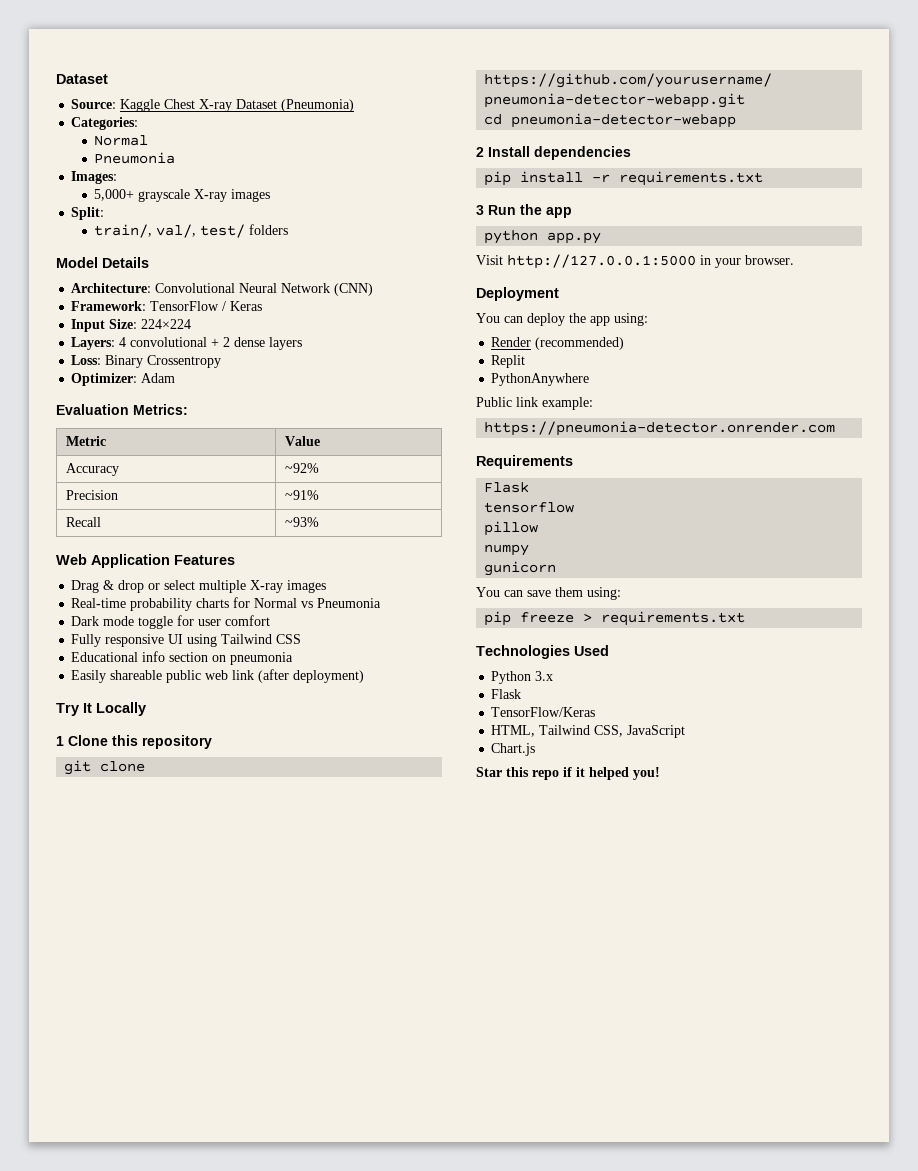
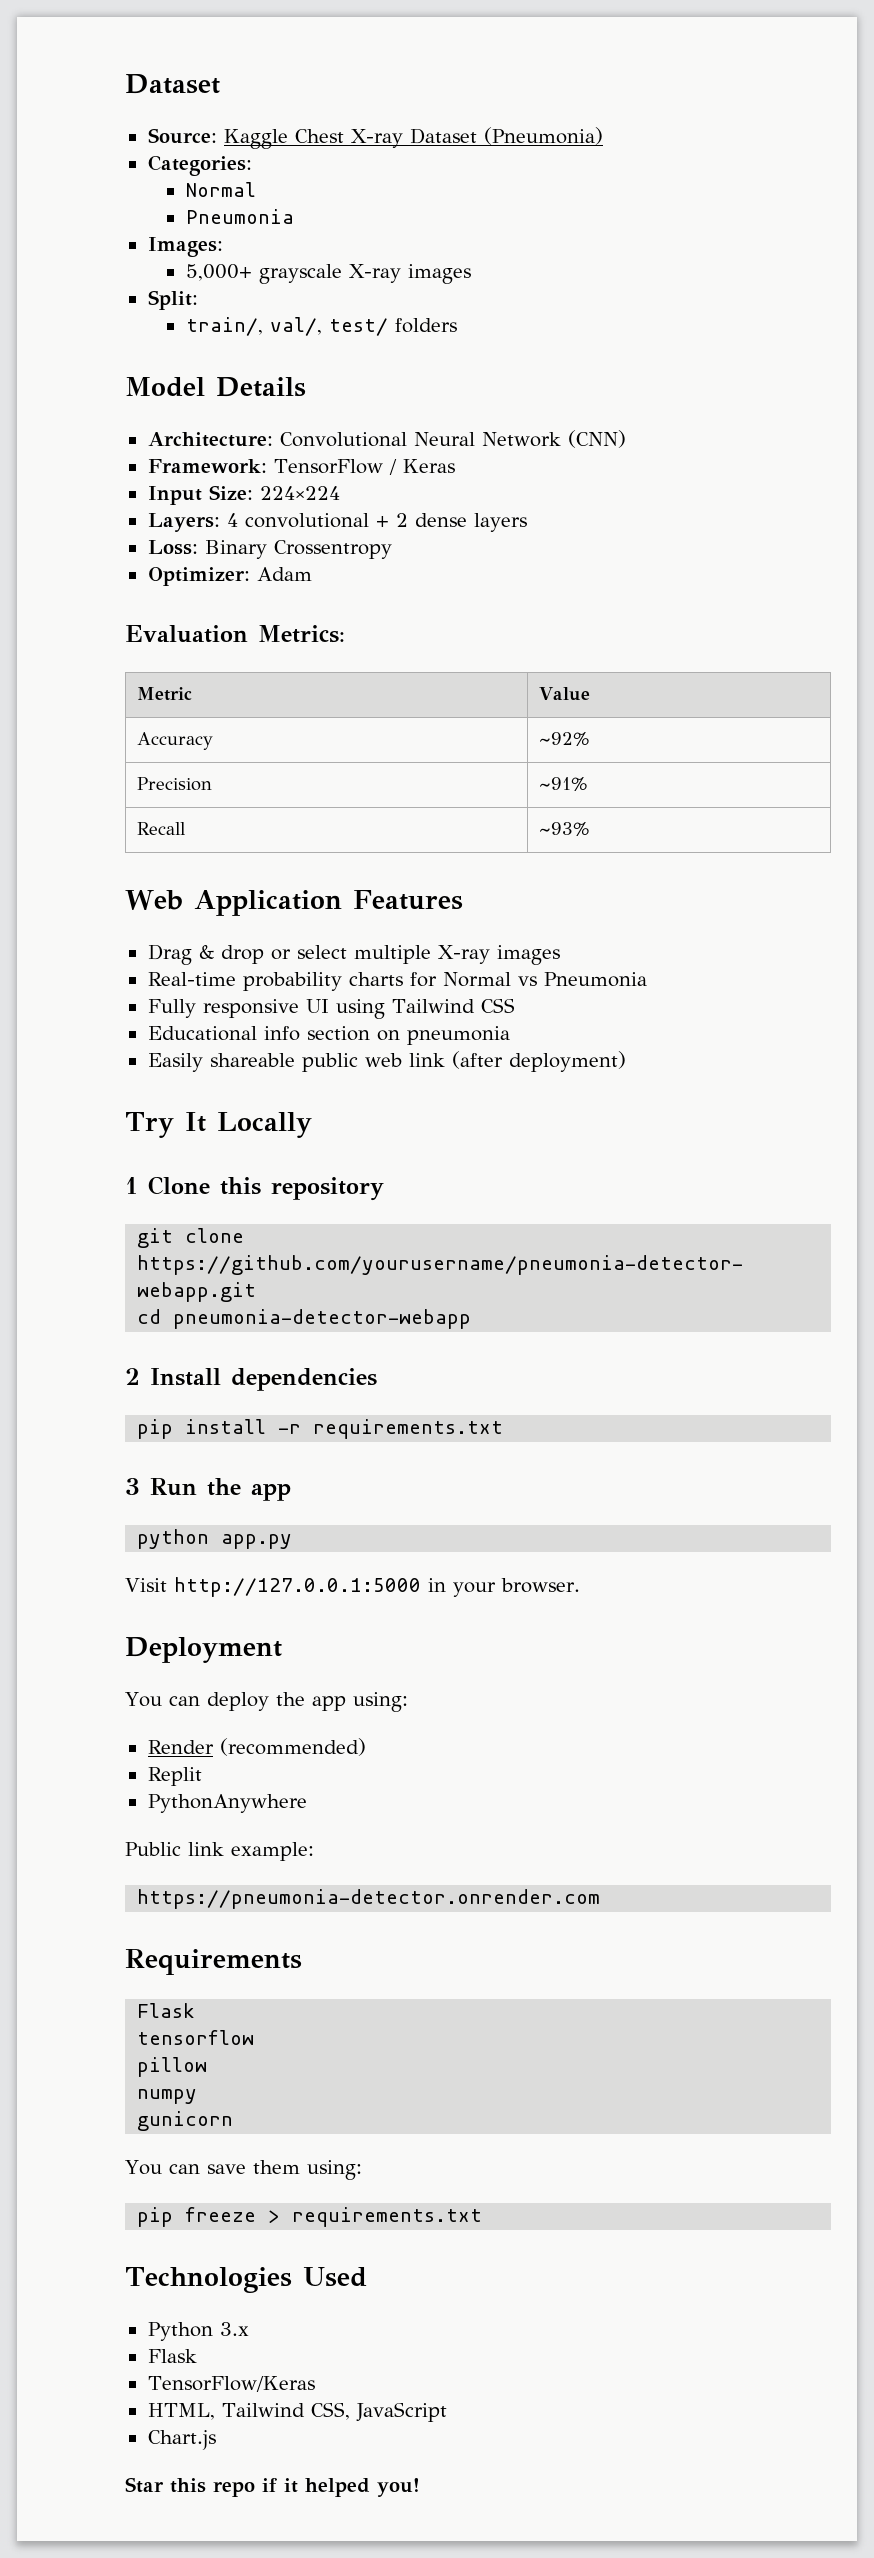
- Dark mode toggle for user comfort

